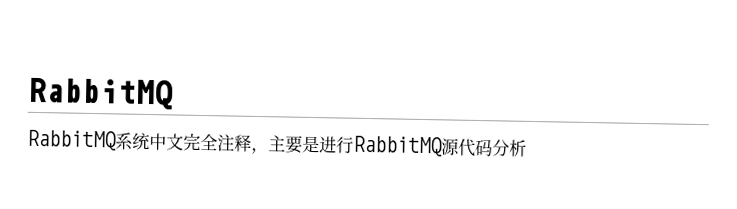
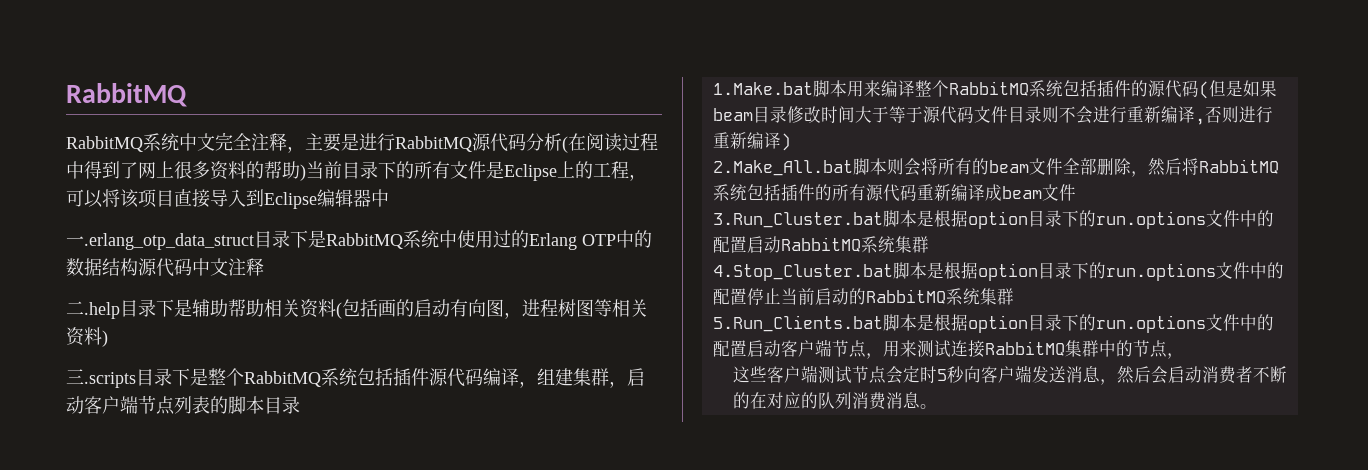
- RabbitMQ系统中文完全注释，主要是进行RabbitMQ源代码分析
+ RabbitMQ系统中文完全注释，主要是进行RabbitMQ源代码分析(在阅读过程中得到了网上很多资料的帮助)当前目录下的所有文件是Eclipse上的工程，可以将该项目直接导入到Eclipse编辑器中
+ 一.erlang_otp_data_struct目录下是RabbitMQ系统中使用过的Erlang OTP中的数据结构源代码中文注释
+ 二.help目录下是辅助帮助相关资料(包括画的启动有向图，进程树图等相关资料)
+ 三.scripts目录下是整个RabbitMQ系统包括插件源代码编译，组建集群，启动客户端节点列表的脚本目录
+ 1.Make.bat脚本用来编译整个RabbitMQ系统包括插件的源代码(但是如果beam目录修改时间大于等于源代码文件目录则不会进行重新编译,否则进行重新编译)
+ 2.Make_All.bat脚本则会将所有的beam文件全部删除，然后将RabbitMQ系统包括插件的所有源代码重新编译成beam文件
+ 3.Run_Cluster.bat脚本是根据option目录下的run.options文件中的配置启动RabbitMQ系统集群
+ 4.Stop_Cluster.bat脚本是根据option目录下的run.options文件中的配置停止当前启动的RabbitMQ系统集群
+ 5.Run_Clients.bat脚本是根据option目录下的run.options文件中的配置启动客户端节点，用来测试连接RabbitMQ集群中的节点，
+ 这些客户端测试节点会定时5秒向客户端发送消息，然后会启动消费者不断的在对应的队列消费消息。

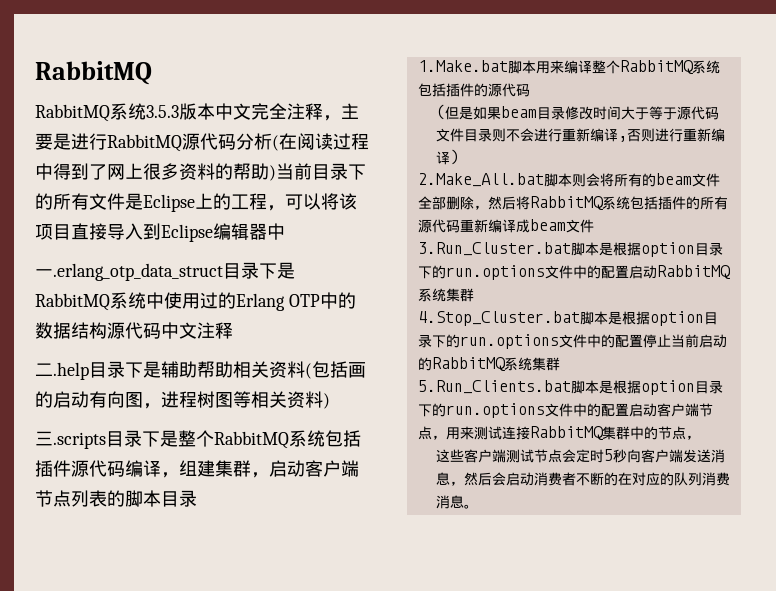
- RabbitMQ系统中文完全注释，主要是进行RabbitMQ源代码分析(在阅读过程中得到了网上很多资料的帮助)当前目录下的所有文件是Eclipse上的工程，可以将该项目直接导入到Eclipse编辑器中
+ RabbitMQ系统3.5.3版本中文完全注释，主要是进行RabbitMQ源代码分析(在阅读过程中得到了网上很多资料的帮助)当前目录下的所有文件是Eclipse上的工程，可以将该项目直接导入到Eclipse编辑器中
- 1.Make.bat脚本用来编译整个RabbitMQ系统包括插件的源代码(但是如果beam目录修改时间大于等于源代码文件目录则不会进行重新编译,否则进行重新编译)
+ 1.Make.bat脚本用来编译整个RabbitMQ系统包括插件的源代码
+ (但是如果beam目录修改时间大于等于源代码文件目录则不会进行重新编译,否则进行重新编译)

